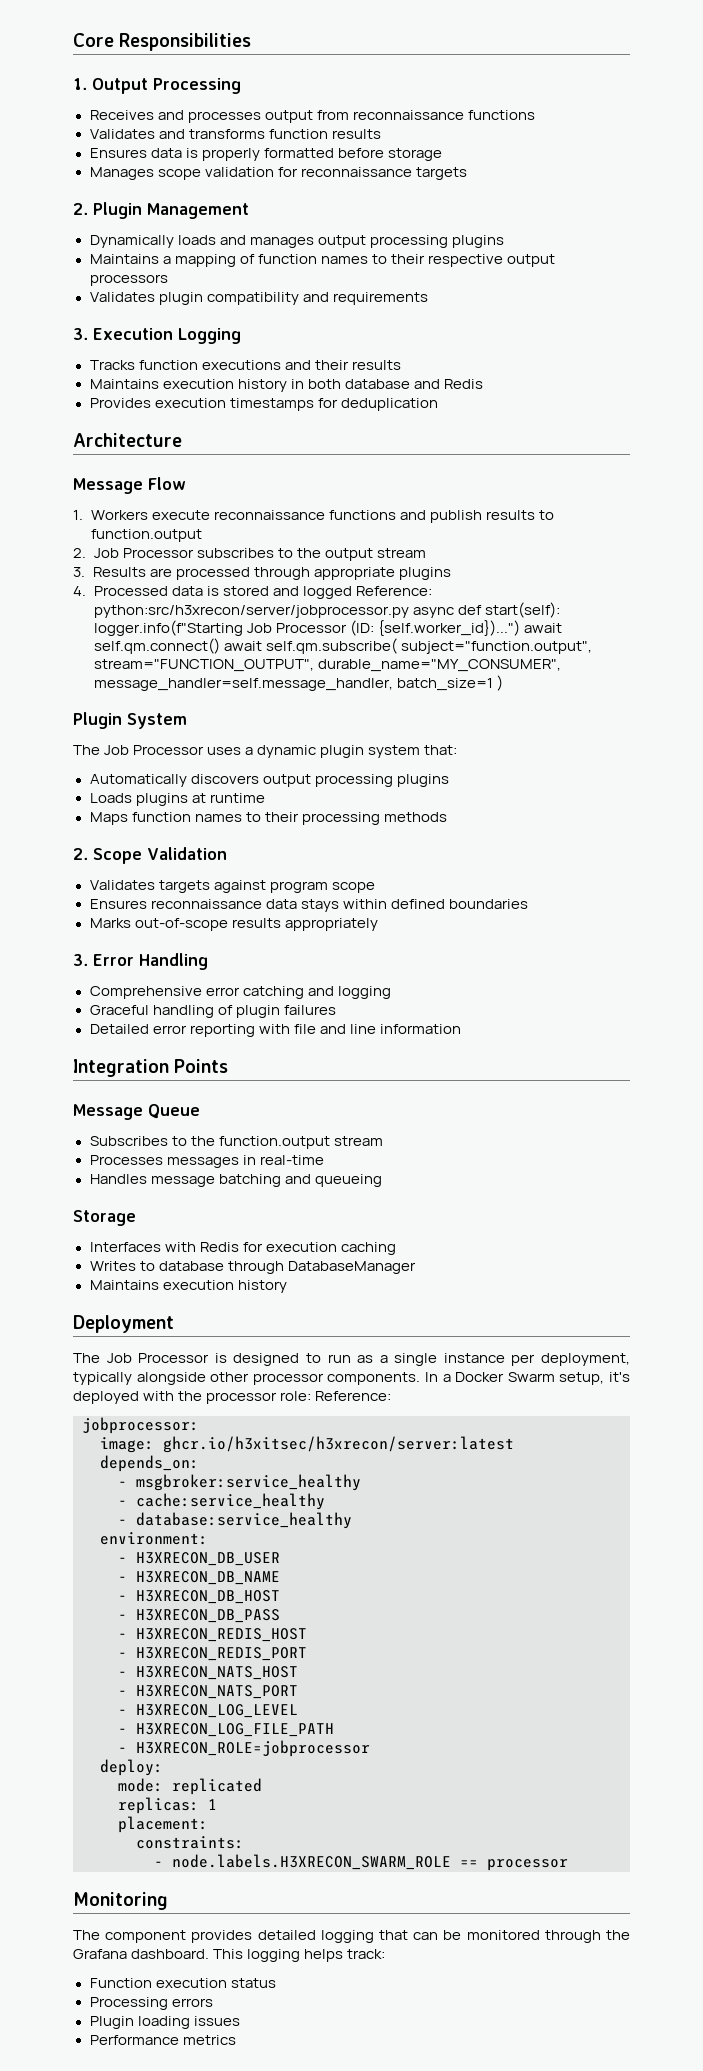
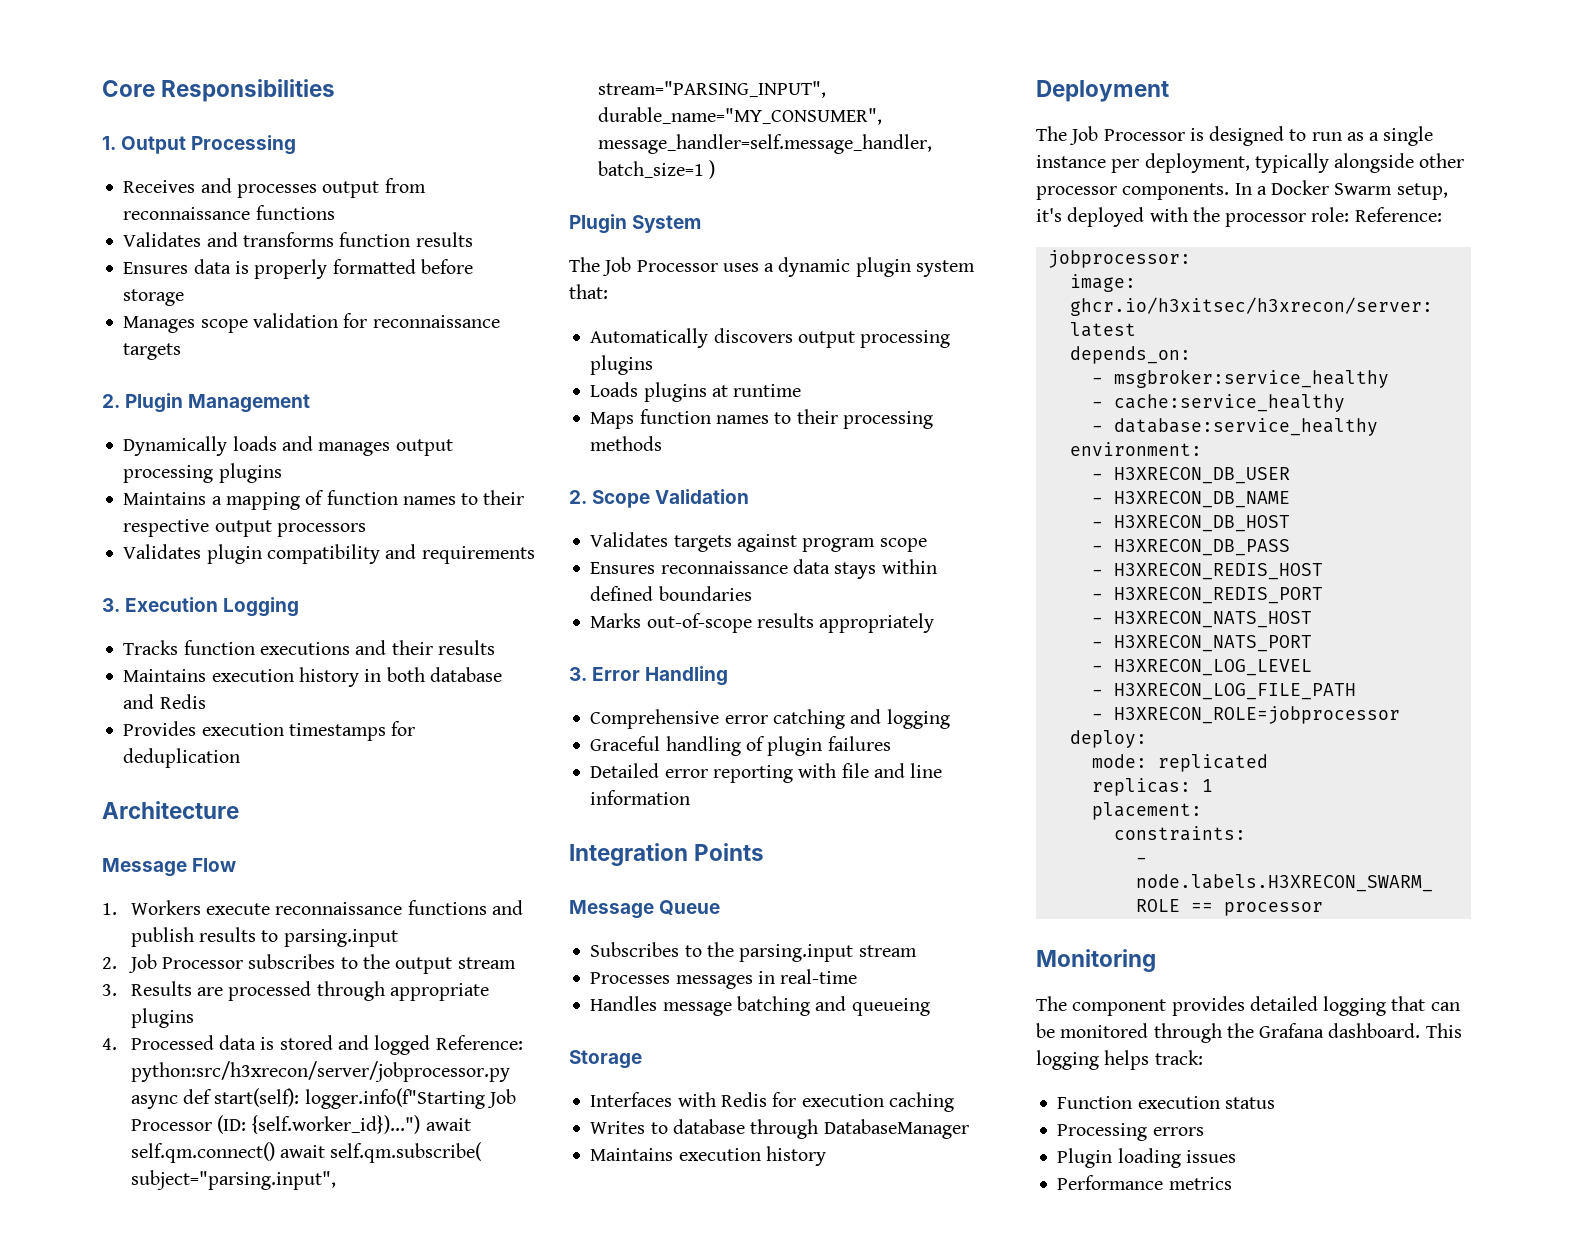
- 1. Workers execute reconnaissance functions and publish results to function.output
+ 1. Workers execute reconnaissance functions and publish results to parsing.input
- 4. Processed data is stored and logged Reference: python:src/h3xrecon/server/jobprocessor.py async def start(self): logger.info(f"Starting Job Processor (ID: {self.worker_id})...") await self.qm.connect() await self.qm.subscribe( subject="function.output", stream="FUNCTION_OUTPUT", durable_name="MY_CONSUMER", message_handler=self.message_handler, batch_size=1 )
+ 4. Processed data is stored and logged Reference: python:src/h3xrecon/server/jobprocessor.py async def start(self): logger.info(f"Starting Job Processor (ID: {self.worker_id})...") await self.qm.connect() await self.qm.subscribe( subject="parsing.input", stream="PARSING_INPUT", durable_name="MY_CONSUMER", message_handler=self.message_handler, batch_size=1 )
- Subscribes to the function.output stream
+ Subscribes to the parsing.input stream

